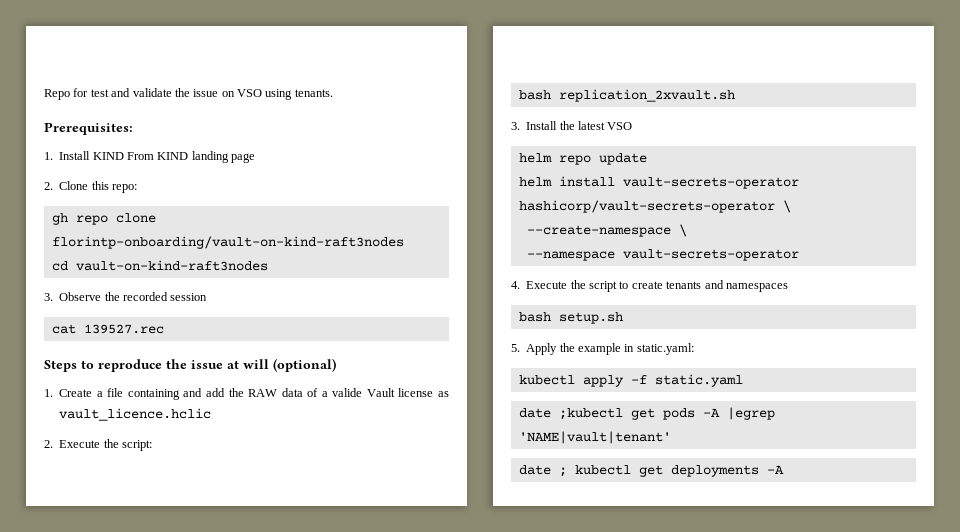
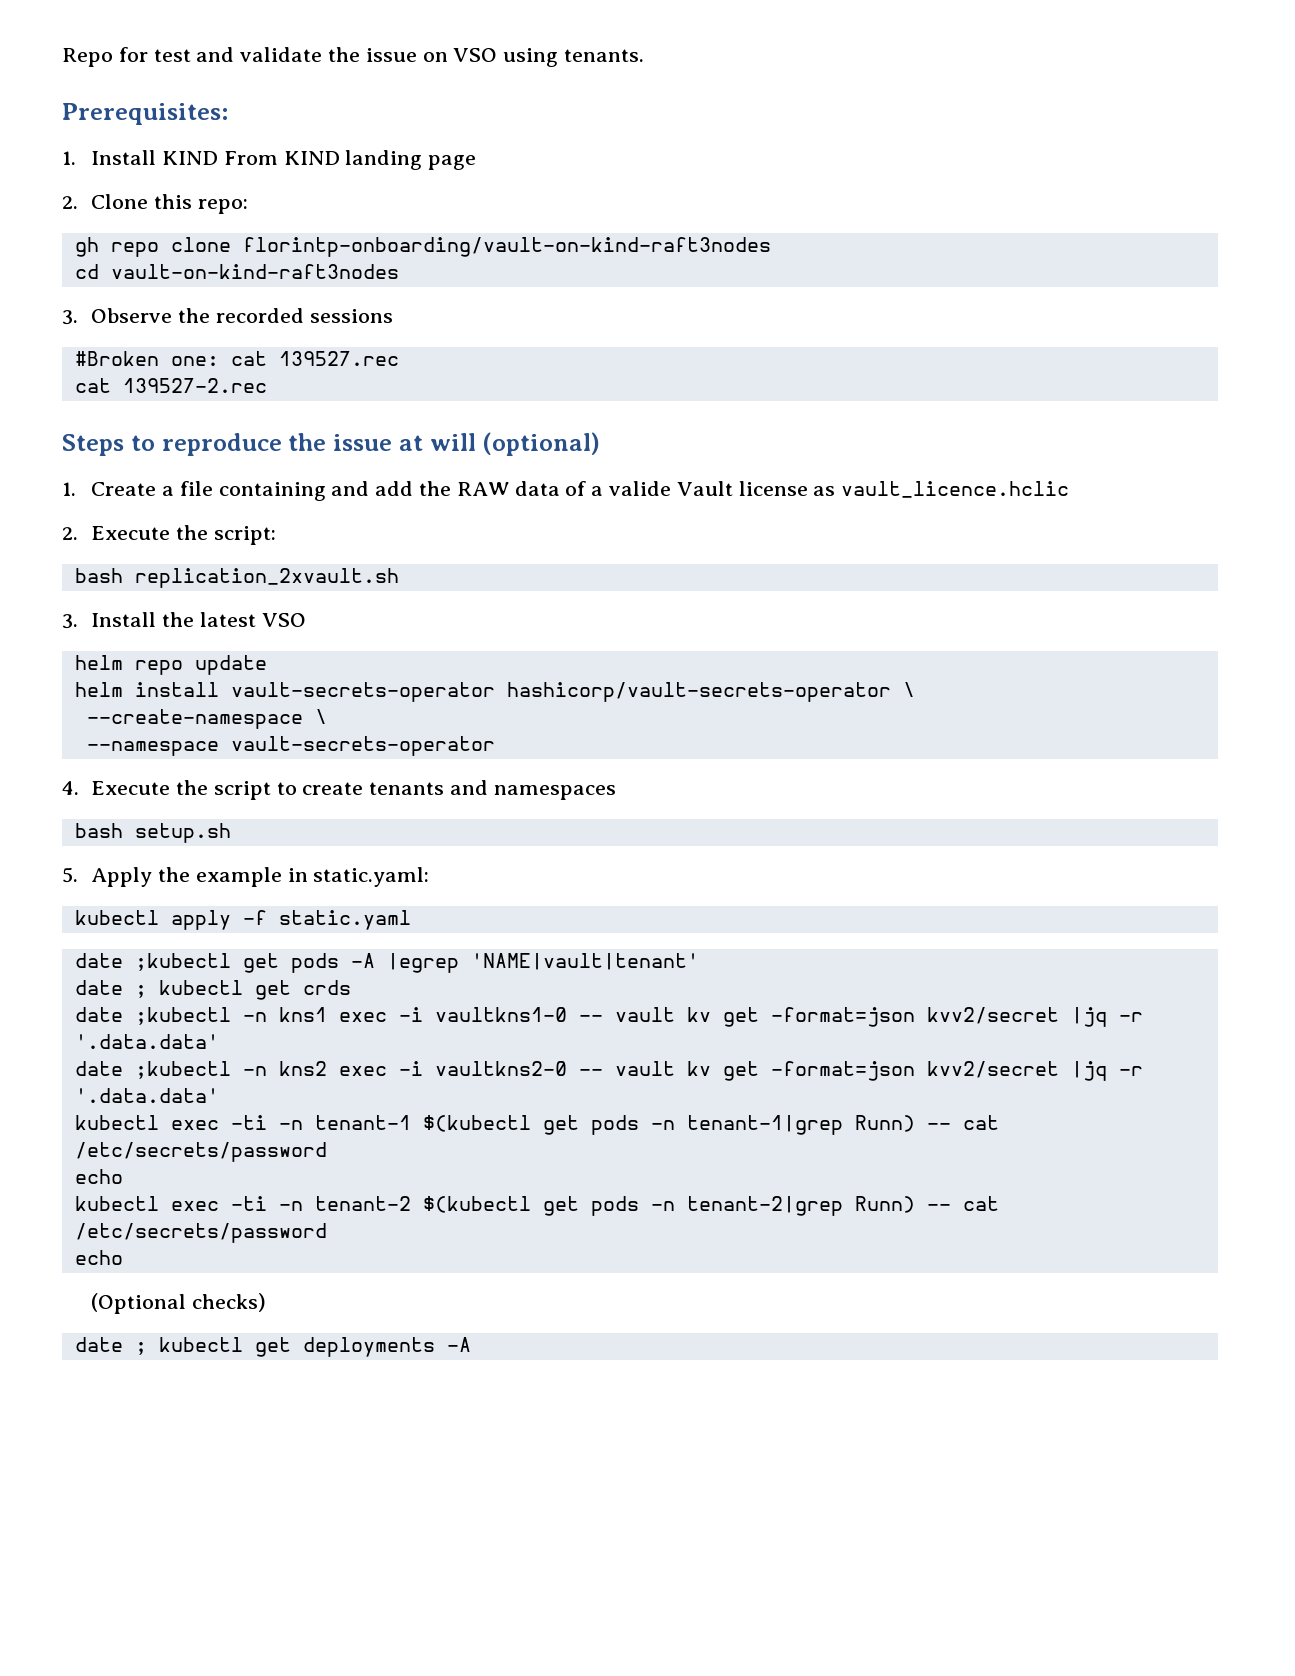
- 3. Observe the recorded session
- cat 139527.rec
+ 3. Observe the recorded sessions
+ #Broken one: cat 139527.rec
+ cat 139527-2.rec
+ date ; kubectl get crds
+ date ;kubectl -n kns1 exec -i vaultkns1-0 -- vault kv get -format=json kvv2/secret |jq -r '.data.data'
+ date ;kubectl -n kns2 exec -i vaultkns2-0 -- vault kv get -format=json kvv2/secret |jq -r '.data.data'
+ kubectl exec -ti -n tenant-1 $(kubectl get pods -n tenant-1|grep Runn) -- cat /etc/secrets/password
+ echo
+ kubectl exec -ti -n tenant-2 $(kubectl get pods -n tenant-2|grep Runn) -- cat /etc/secrets/password
+ echo
+ (Optional checks)

